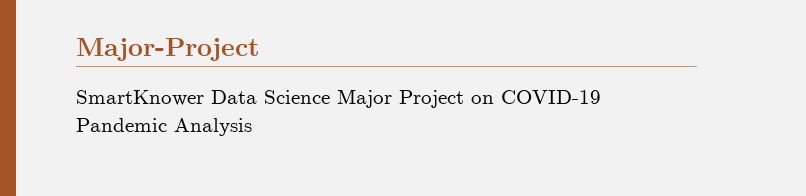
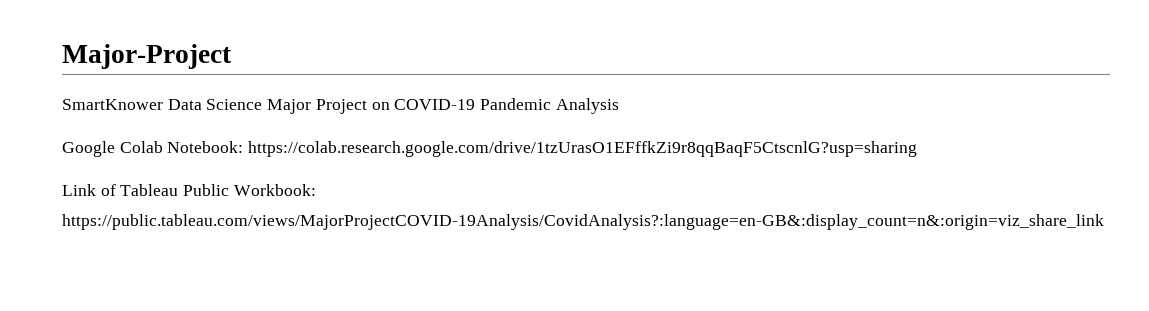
+ Google Colab Notebook: https://colab.research.google.com/drive/1tzUrasO1EFffkZi9r8qqBaqF5CtscnlG?usp=sharing
+ Link of Tableau Public Workbook: https://public.tableau.com/views/MajorProjectCOVID-19Analysis/CovidAnalysis?:language=en-GB&:display_count=n&:origin=viz_share_link

